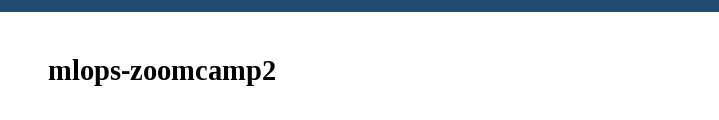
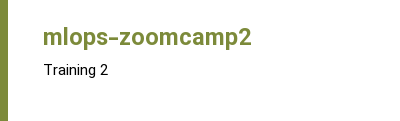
+ Training 2

